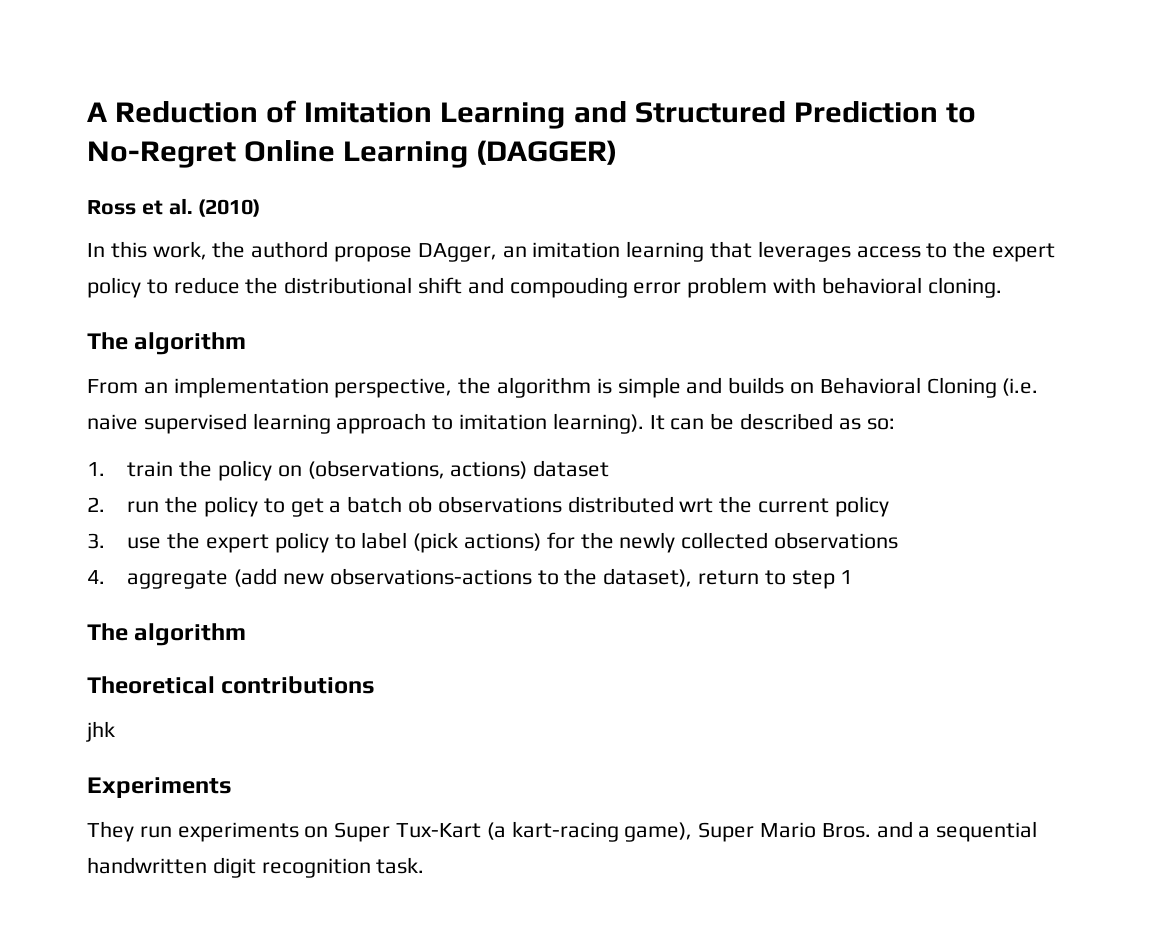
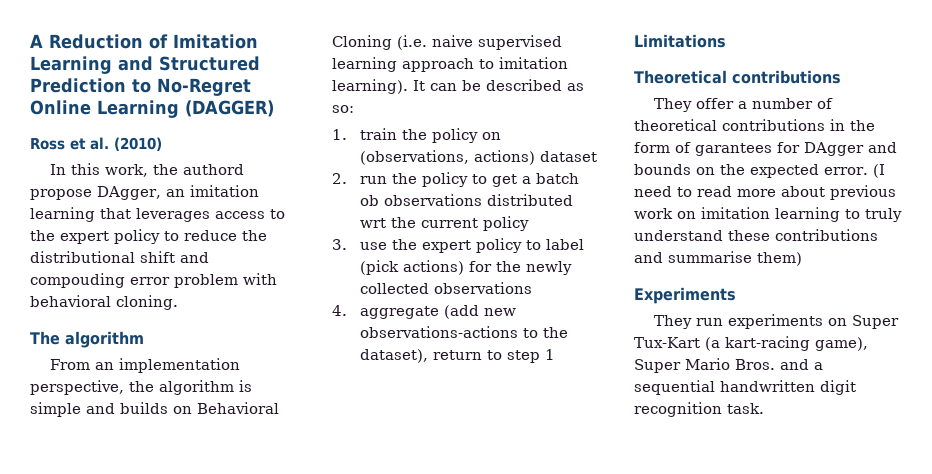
  4. aggregate (add new observations-actions to the dataset), return to step 1
- The algorithm
+ Limitations
- jhk
+ They offer a number of theoretical contributions in the form of garantees for DAgger and bounds on the expected error. (I need to read more about previous work on imitation learning to truly understand these contributions and summarise them)

